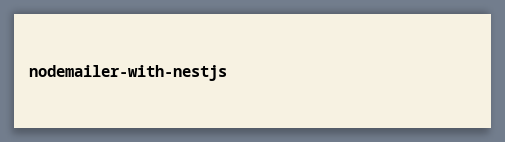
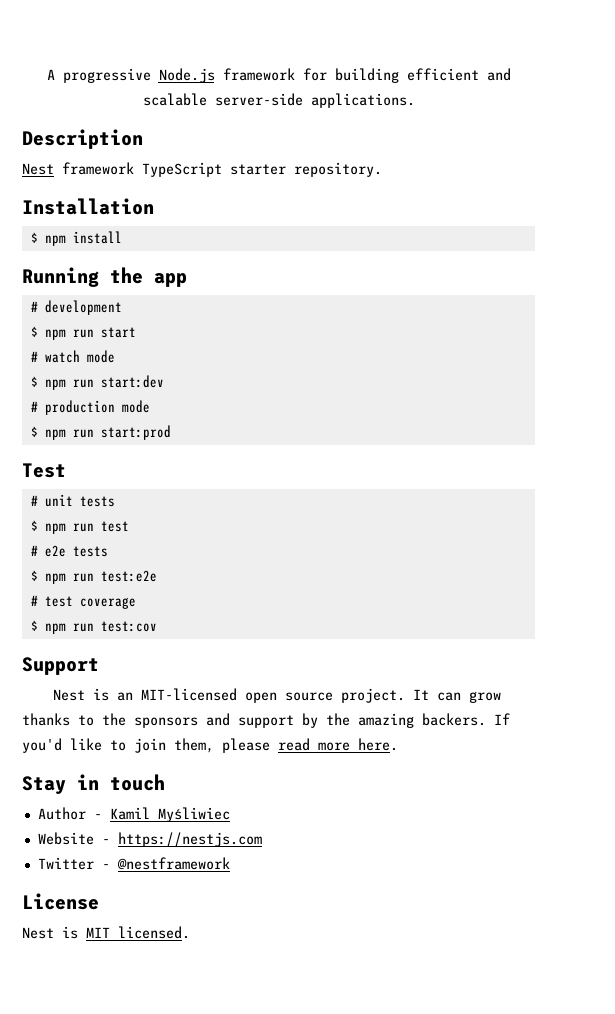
- nodemailer-with-nestjs
+ A progressive Node.js framework for building efficient and scalable server-side applications.
+ Description
+ Nest framework TypeScript starter repository.
+ Installation
+ $ npm install
+ Running the app
+ # development
+ $ npm run start
+ # watch mode
+ $ npm run start:dev
+ # production mode
+ $ npm run start:prod
+ Test
+ # unit tests
+ $ npm run test
+ # e2e tests
+ $ npm run test:e2e
+ # test coverage
+ $ npm run test:cov
+ Support
+ Nest is an MIT-licensed open source project. It can grow thanks to the sponsors and support by the amazing backers. If you'd like to join them, please read more here.
+ Stay in touch
+ Author - Kamil Myśliwiec
+ Website - https://nestjs.com
+ Twitter - @nestframework
+ License
+ Nest is MIT licensed.

